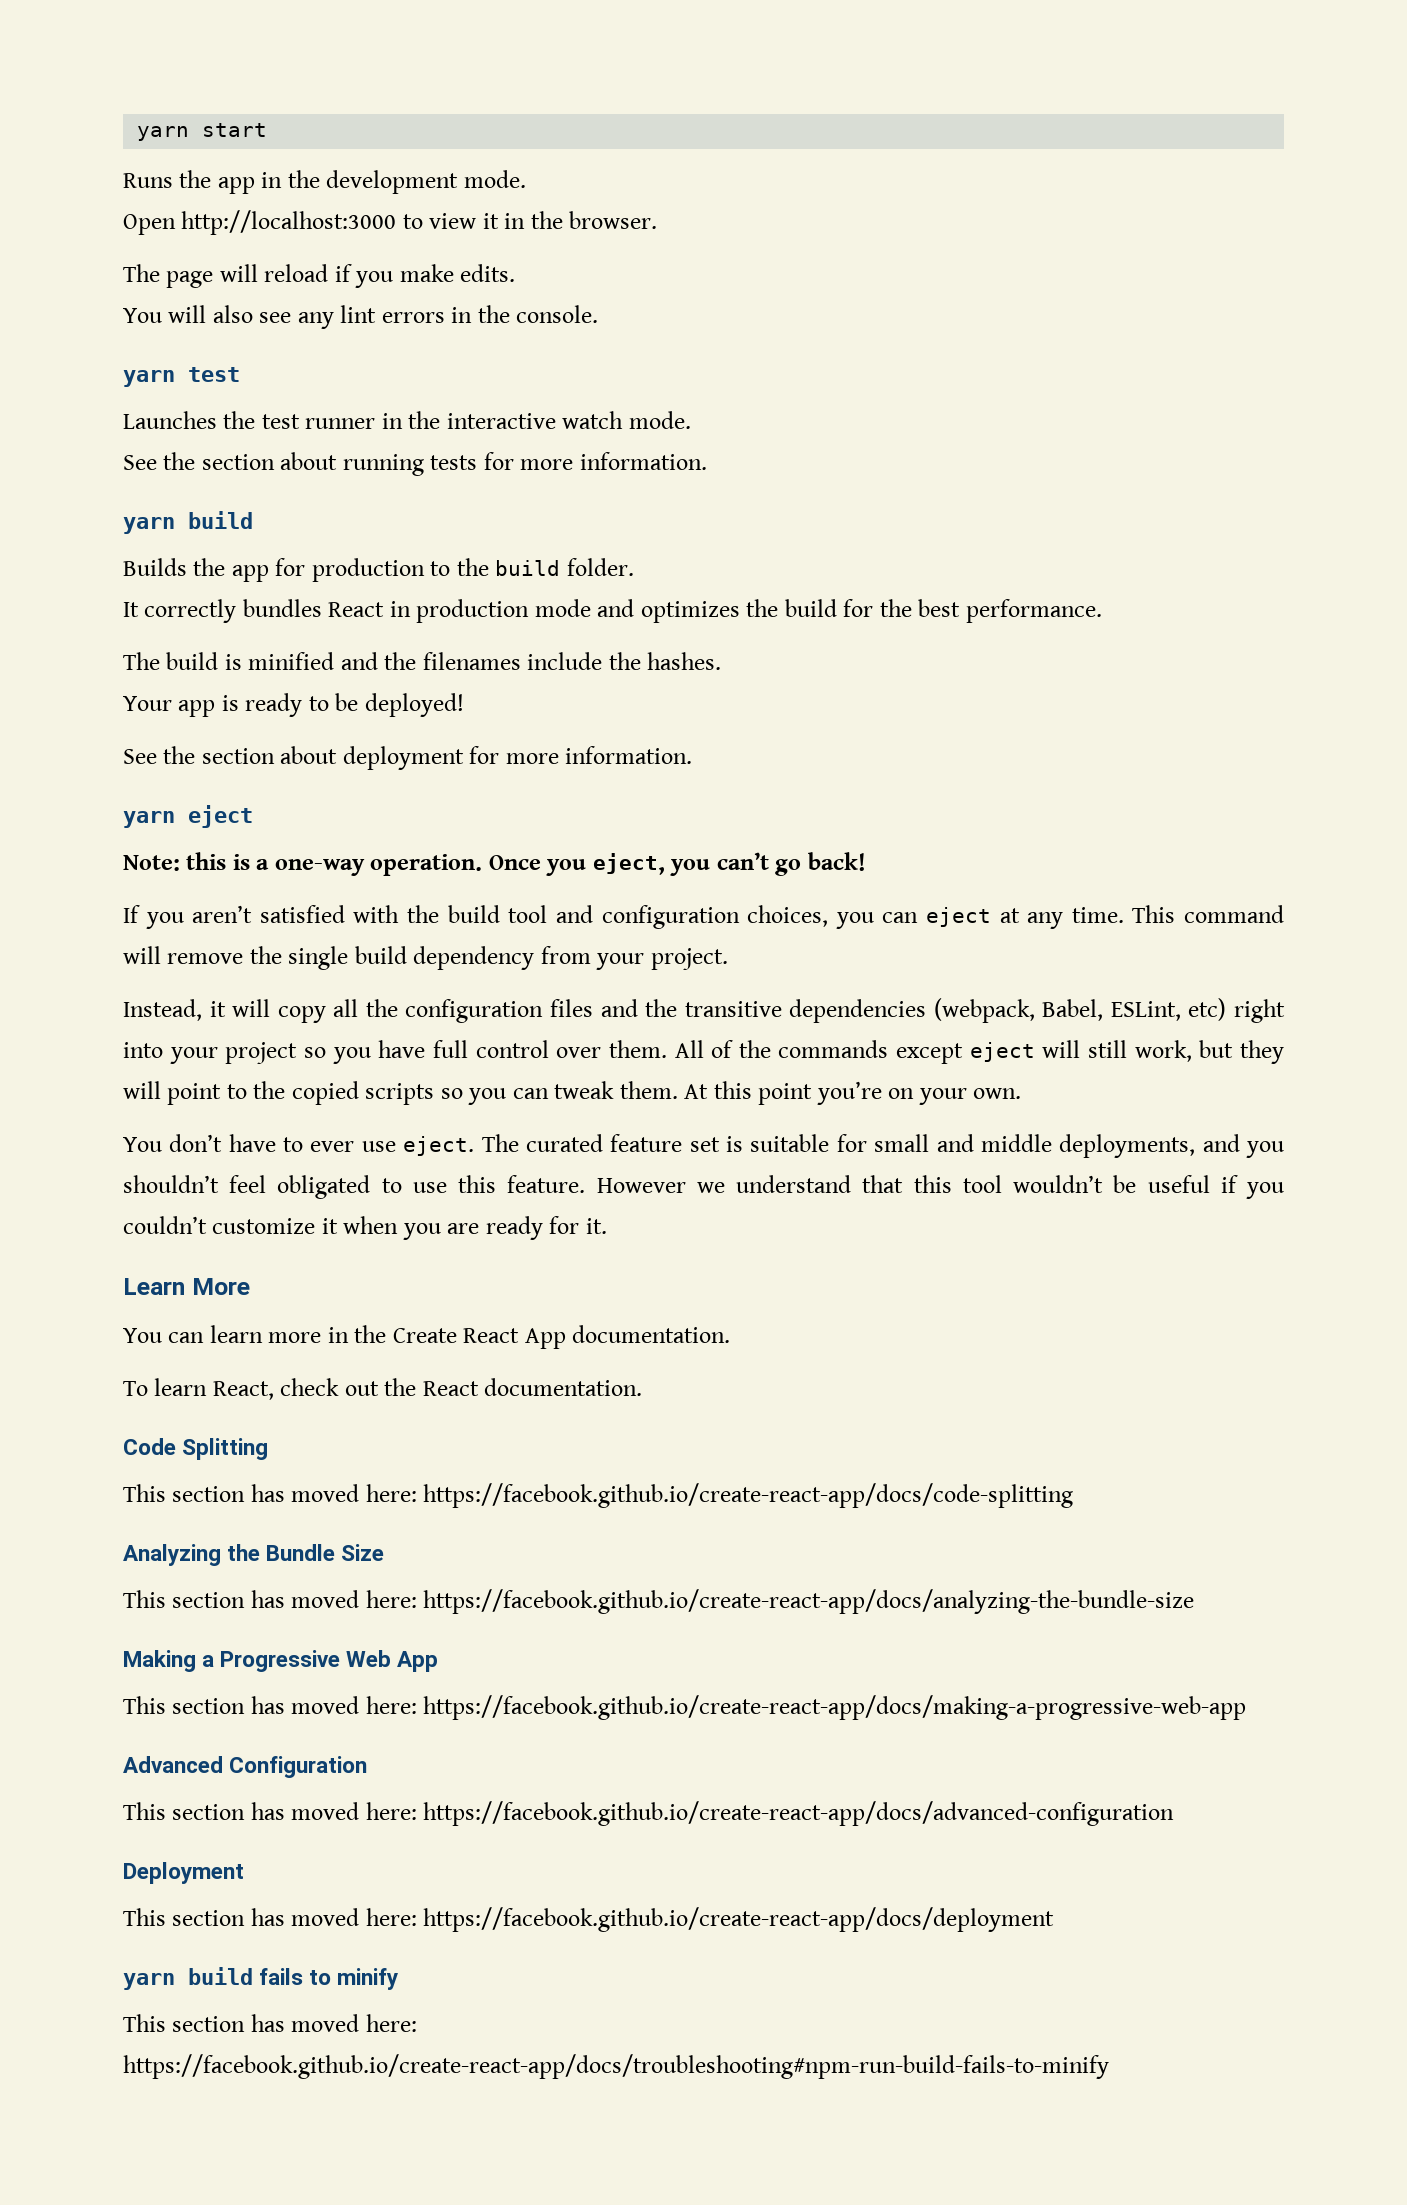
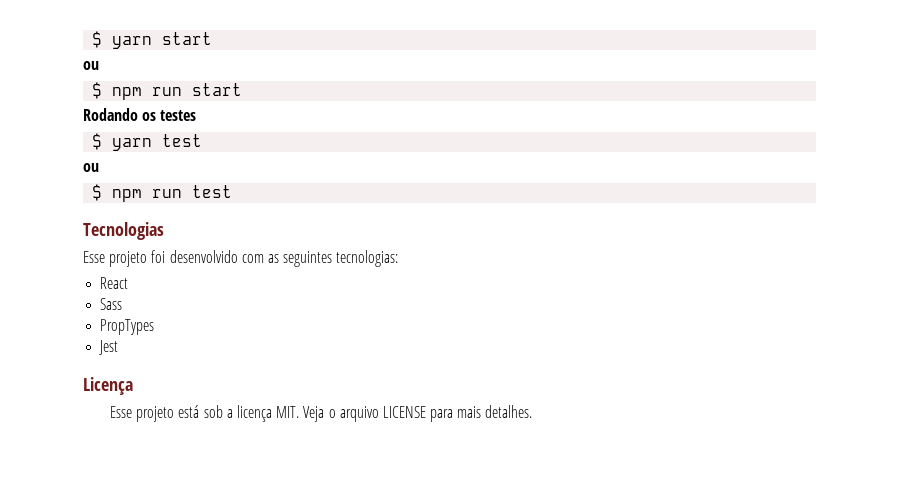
- yarn start
- Runs the app in the development mode.
- Open http://localhost:3000 to view it in the browser.
- The page will reload if you make edits.
- You will also see any lint errors in the console.
- yarn test
- Launches the test runner in the interactive watch mode.
- See the section about running tests for more information.
- yarn build
- Builds the app for production to the build folder.
- It correctly bundles React in production mode and optimizes the build for the best performance.
- The build is minified and the filenames include the hashes.
- Your app is ready to be deployed!
- See the section about deployment for more information.
- yarn eject
- Note: this is a one-way operation. Once you eject, you can’t go back!
- If you aren’t satisfied with the build tool and configuration choices, you can eject at any time. This command will remove the single build dependency from your project.
- Instead, it will copy all the configuration files and the transitive dependencies (webpack, Babel, ESLint, etc) right into your project so you have full control over them. All of the commands except eject will still work, but they will point to the copied scripts so you can tweak them. At this point you’re on your own.
- You don’t have to ever use eject. The curated feature set is suitable for small and middle deployments, and you shouldn’t feel obligated to use this feature. However we understand that this tool wouldn’t be useful if you couldn’t customize it when you are ready for it.
- Learn More
- You can learn more in the Create React App documentation.
- To learn React, check out the React documentation.
- Code Splitting
- This section has moved here: https://facebook.github.io/create-react-app/docs/code-splitting
- Analyzing the Bundle Size
- This section has moved here: https://facebook.github.io/create-react-app/docs/analyzing-the-bundle-size
- Making a Progressive Web App
- This section has moved here: https://facebook.github.io/create-react-app/docs/making-a-progressive-web-app
- Advanced Configuration
- This section has moved here: https://facebook.github.io/create-react-app/docs/advanced-configuration
- Deployment
- This section has moved here: https://facebook.github.io/create-react-app/docs/deployment
- yarn build fails to minify
- This section has moved here: https://facebook.github.io/create-react-app/docs/troubleshooting#npm-run-build-fails-to-minify
+ $ yarn start
+ ou
+ $ npm run start
+ Rodando os testes
+ $ yarn test
+ ou
+ $ npm run test
+ Tecnologias
+ Esse projeto foi desenvolvido com as seguintes tecnologias:
+ React
+ Sass
+ PropTypes
+ Jest
+ Licença
+ Esse projeto está sob a licença MIT. Veja o arquivo LICENSE para mais detalhes.

